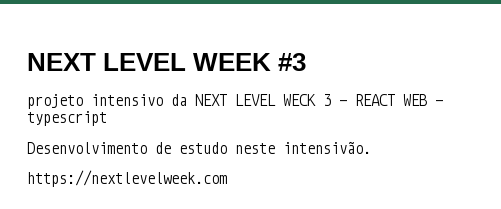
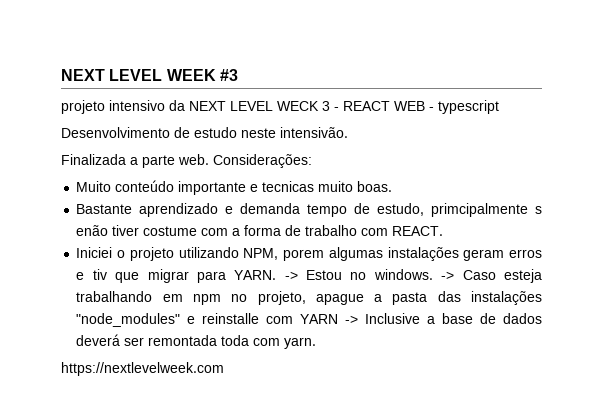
+ Finalizada a parte web. Considerações:
+ Muito conteúdo importante e tecnicas muito boas.
+ Bastante aprendizado e demanda tempo de estudo, primcipalmente s enão tiver costume com a forma de trabalho com REACT.
+ Iniciei o projeto utilizando NPM, porem algumas instalações geram erros e tiv que migrar para YARN. -> Estou no windows. -> Caso esteja trabalhando em npm no projeto, apague a pasta das instalações "node_modules" e reinstalle com YARN -> Inclusive a base de dados deverá ser remontada toda com yarn.

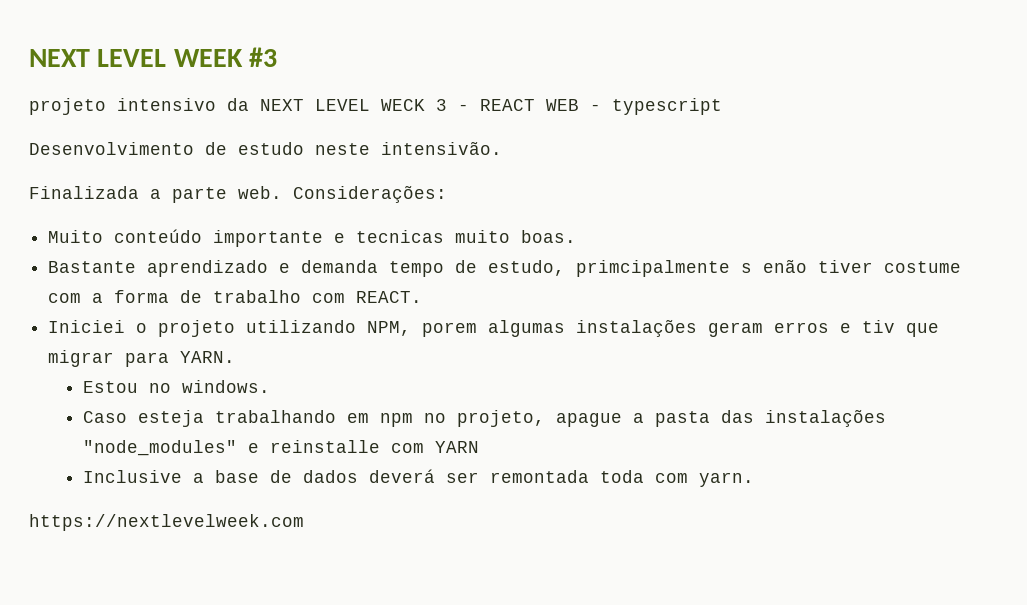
- Iniciei o projeto utilizando NPM, porem algumas instalações geram erros e tiv que migrar para YARN. -> Estou no windows. -> Caso esteja trabalhando em npm no projeto, apague a pasta das instalações "node_modules" e reinstalle com YARN -> Inclusive a base de dados deverá ser remontada toda com yarn.
+ Iniciei o projeto utilizando NPM, porem algumas instalações geram erros e tiv que migrar para YARN.
+ Estou no windows.
+ Caso esteja trabalhando em npm no projeto, apague a pasta das instalações "node_modules" e reinstalle com YARN
+ Inclusive a base de dados deverá ser remontada toda com yarn.

